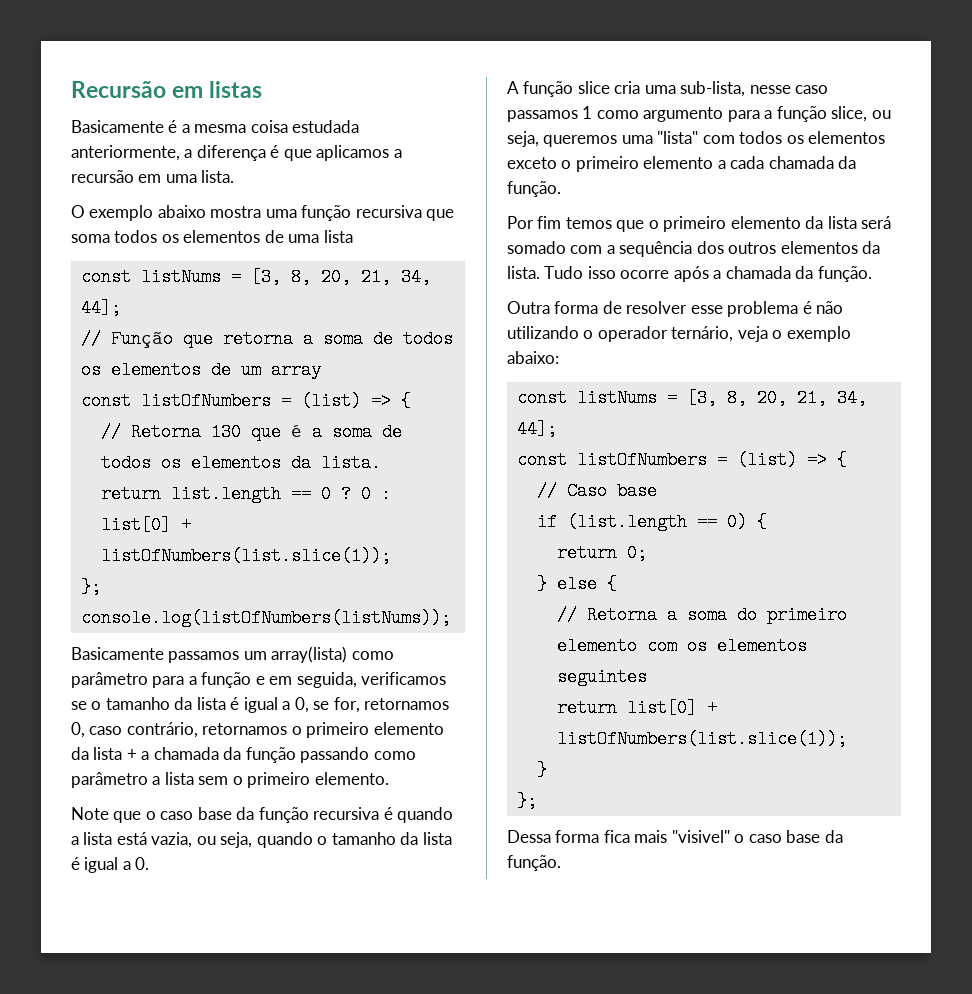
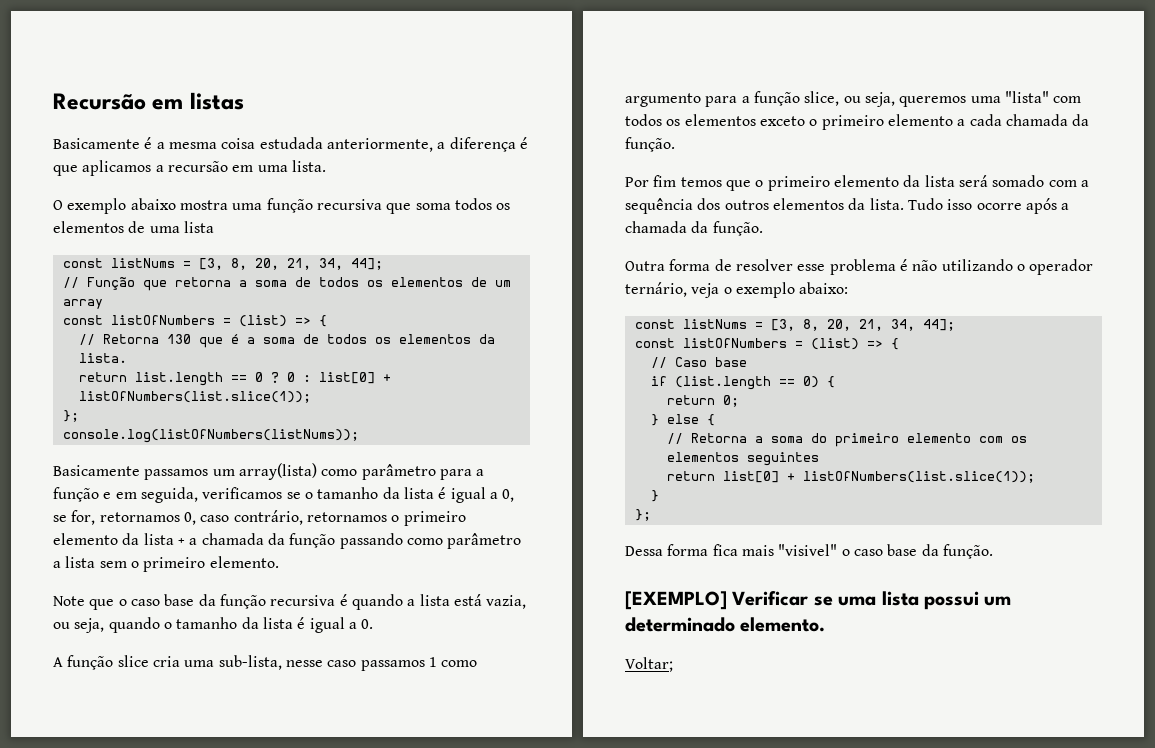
+ [EXEMPLO] Verificar se uma lista possui um determinado elemento.
+ Voltar;

